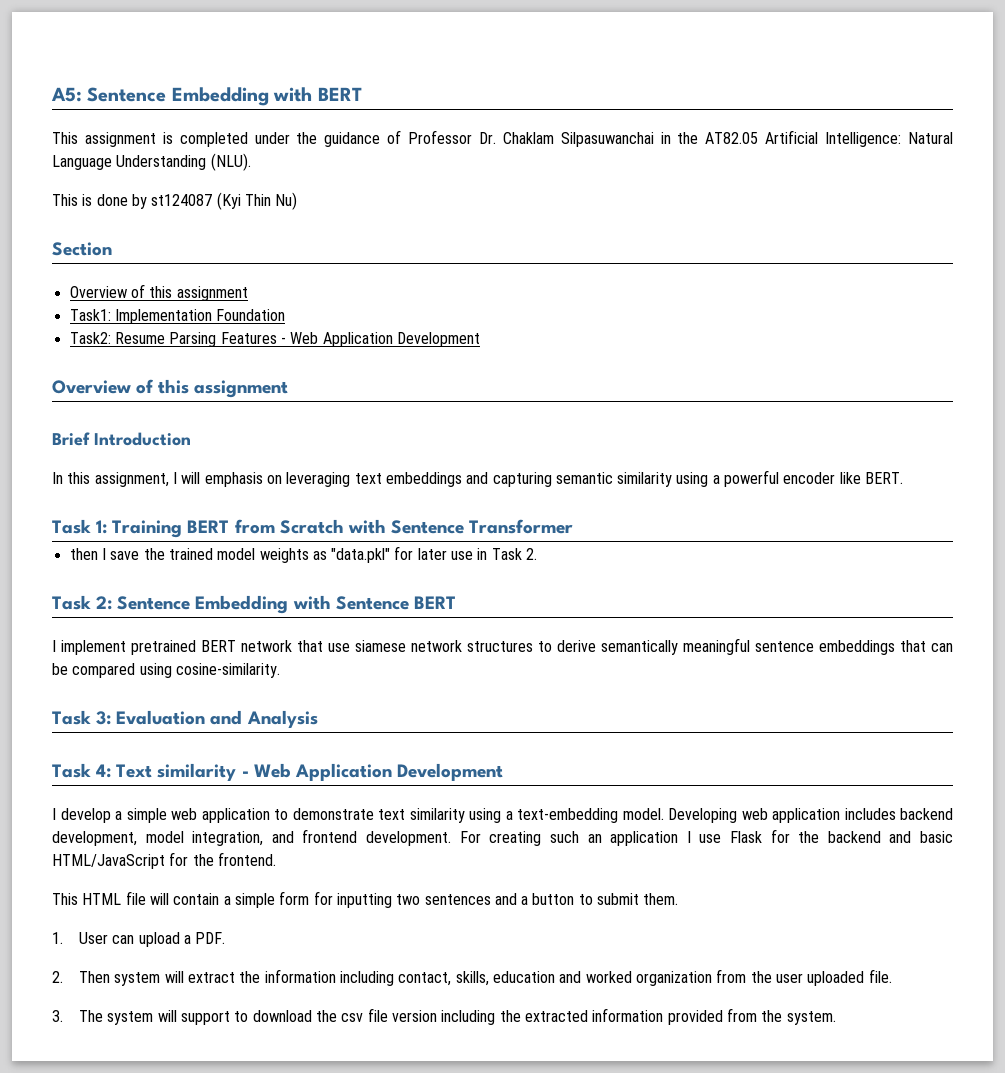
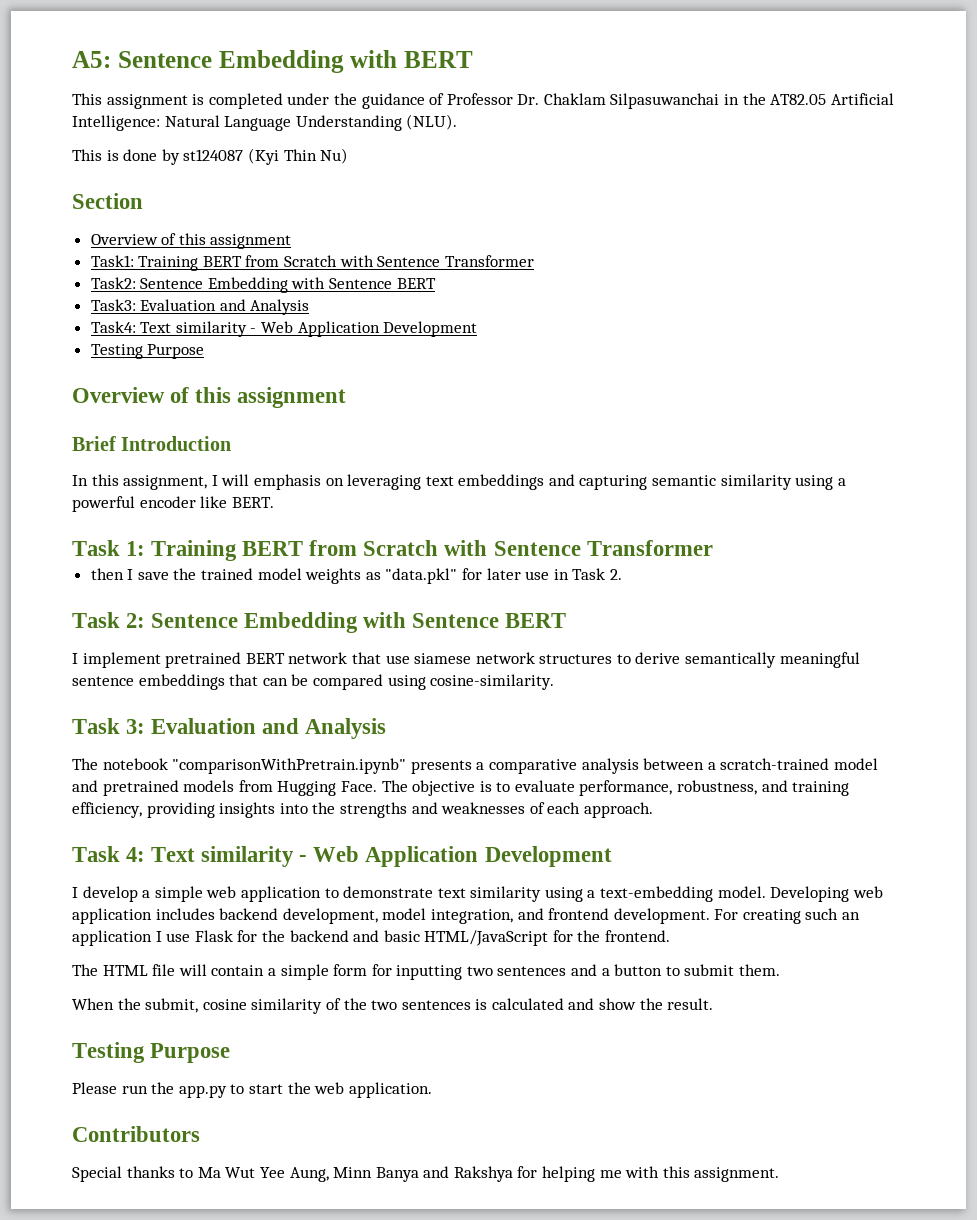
- Task1: Implementation Foundation
- Task2: Resume Parsing Features - Web Application Development
+ Task1: Training BERT from Scratch with Sentence Transformer
+ Task2: Sentence Embedding with Sentence BERT
+ Task3: Evaluation and Analysis
+ Task4: Text similarity - Web Application Development
+ Testing Purpose
+ The notebook "comparisonWithPretrain.ipynb" presents a comparative analysis between a scratch-trained model and pretrained models from Hugging Face. The objective is to evaluate performance, robustness, and training efficiency, providing insights into the strengths and weaknesses of each approach.
- This HTML file will contain a simple form for inputting two sentences and a button to submit them.
+ The HTML file will contain a simple form for inputting two sentences and a button to submit them.
- 1. User can upload a PDF.
- 2. Then system will extract the information including contact, skills, education and worked organization from the user uploaded file.
- 3. The system will support to download the csv file version including the extracted information provided from the system.
+ When the submit, cosine similarity of the two sentences is calculated and show the result.
+ Testing Purpose
+ Please run the app.py to start the web application.
+ Contributors
+ Special thanks to Ma Wut Yee Aung, Minn Banya and Rakshya for helping me with this assignment.

